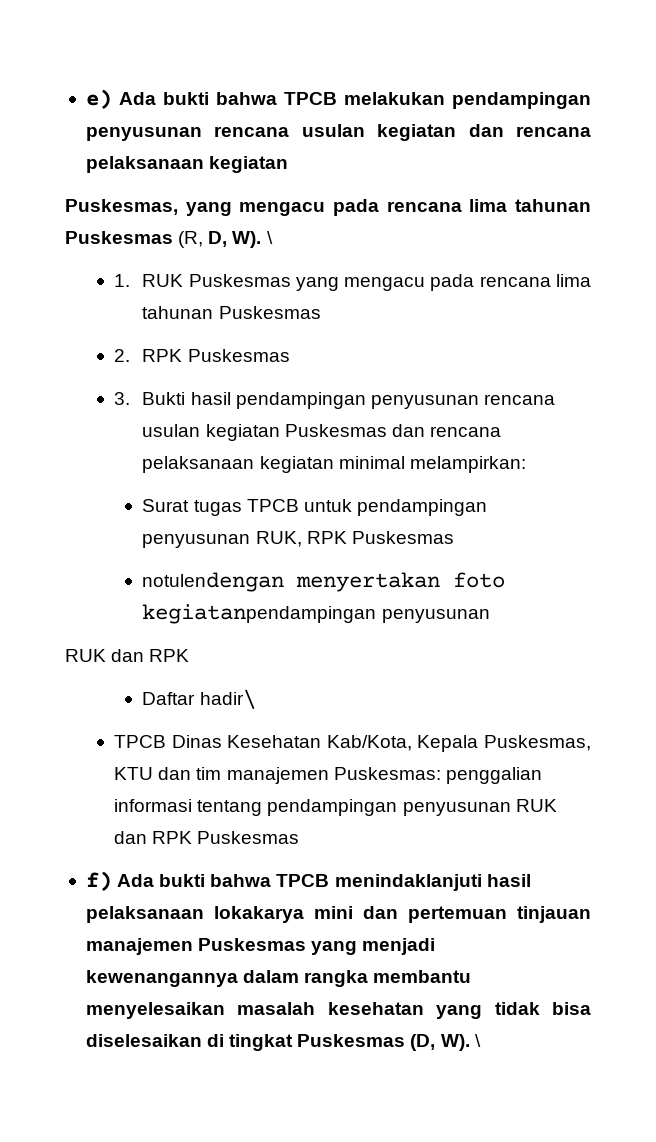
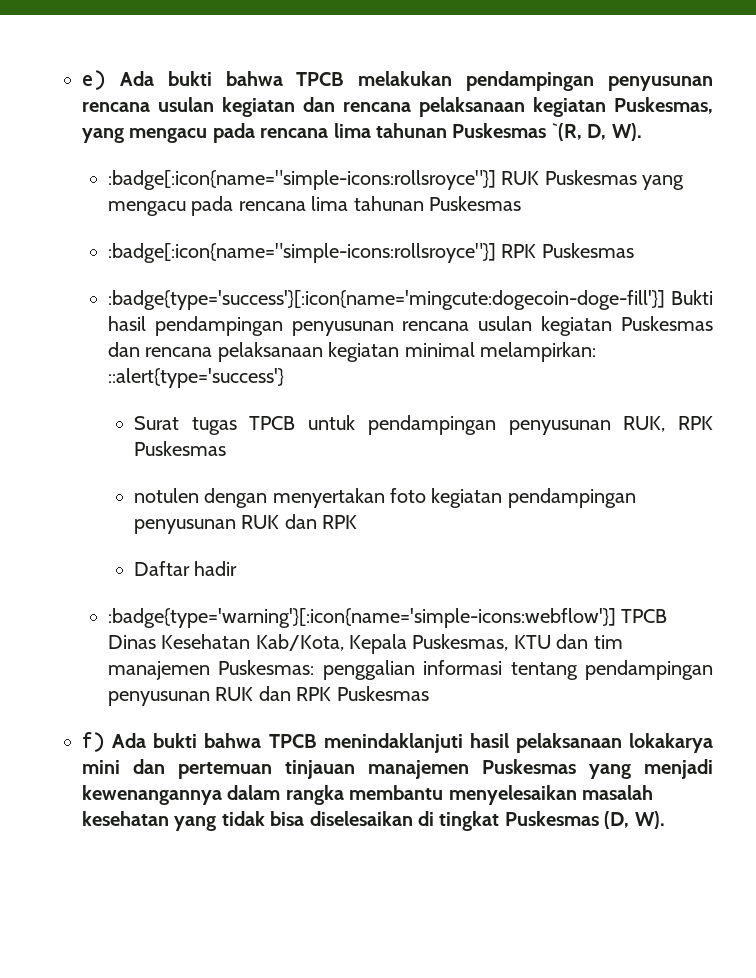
- e) Ada bukti bahwa TPCB melakukan pendampingan penyusunan rencana usulan kegiatan dan rencana pelaksanaan kegiatan
- Puskesmas, yang mengacu pada rencana lima tahunan Puskesmas (R, D, W). \
- 1. RUK Puskesmas yang mengacu pada rencana lima tahunan Puskesmas
+ e) Ada bukti bahwa TPCB melakukan pendampingan penyusunan rencana usulan kegiatan dan rencana pelaksanaan kegiatan Puskesmas, yang mengacu pada rencana lima tahunan Puskesmas `(R, D, W).
+ :badge[:icon{name="simple-icons:rollsroyce"}] RUK Puskesmas yang mengacu pada rencana lima tahunan Puskesmas
- 2. RPK Puskesmas
- 3. Bukti hasil pendampingan penyusunan rencana usulan kegiatan Puskesmas dan rencana pelaksanaan kegiatan minimal melampirkan:
+ :badge[:icon{name="simple-icons:rollsroyce"}] RPK Puskesmas
+ :badge{type='success'}[:icon{name='mingcute:dogecoin-doge-fill'}] Bukti hasil pendampingan penyusunan rencana usulan kegiatan Puskesmas dan rencana pelaksanaan kegiatan minimal melampirkan: ::alert{type='success'}
- notulendengan menyertakan foto kegiatanpendampingan penyusunan
- RUK dan RPK
+ notulen dengan menyertakan foto kegiatan pendampingan penyusunan RUK dan RPK
- Daftar hadir\
- TPCB Dinas Kesehatan Kab/Kota, Kepala Puskesmas, KTU dan tim manajemen Puskesmas: penggalian informasi tentang pendampingan penyusunan RUK dan RPK Puskesmas
+ Daftar hadir
+ :badge{type='warning'}[:icon{name='simple-icons:webflow'}] TPCB Dinas Kesehatan Kab/Kota, Kepala Puskesmas, KTU dan tim manajemen Puskesmas: penggalian informasi tentang pendampingan penyusunan RUK dan RPK Puskesmas
- f) Ada bukti bahwa TPCB menindaklanjuti hasil pelaksanaan lokakarya mini dan pertemuan tinjauan manajemen Puskesmas yang menjadi kewenangannya dalam rangka membantu menyelesaikan masalah kesehatan yang tidak bisa diselesaikan di tingkat Puskesmas (D, W). \
+ f) Ada bukti bahwa TPCB menindaklanjuti hasil pelaksanaan lokakarya mini dan pertemuan tinjauan manajemen Puskesmas yang menjadi kewenangannya dalam rangka membantu menyelesaikan masalah kesehatan yang tidak bisa diselesaikan di tingkat Puskesmas (D, W).

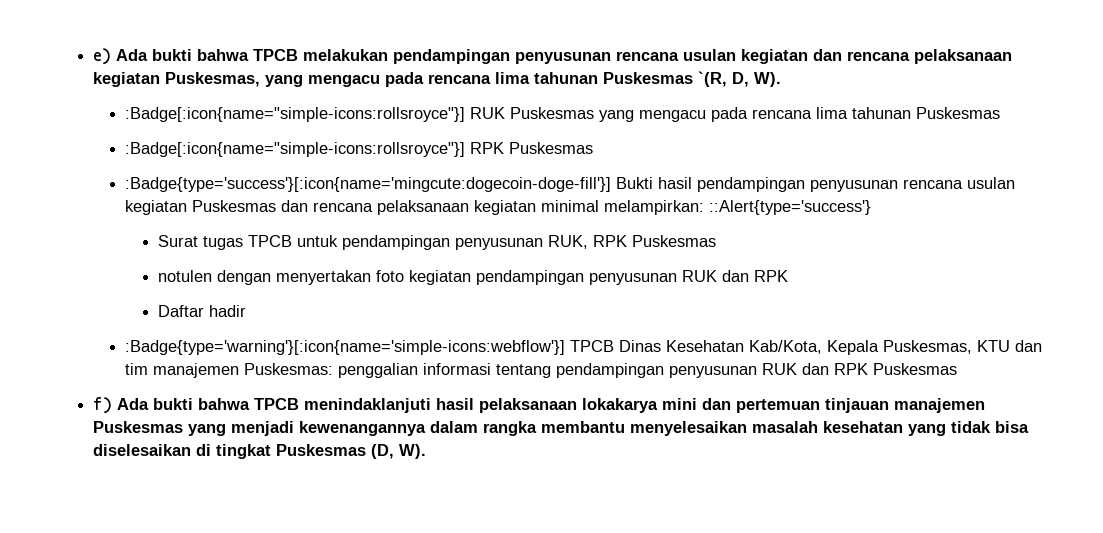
- :badge[:icon{name="simple-icons:rollsroyce"}] RUK Puskesmas yang mengacu pada rencana lima tahunan Puskesmas
+ :Badge[:icon{name="simple-icons:rollsroyce"}] RUK Puskesmas yang mengacu pada rencana lima tahunan Puskesmas
- :badge[:icon{name="simple-icons:rollsroyce"}] RPK Puskesmas
- :badge{type='success'}[:icon{name='mingcute:dogecoin-doge-fill'}] Bukti hasil pendampingan penyusunan rencana usulan kegiatan Puskesmas dan rencana pelaksanaan kegiatan minimal melampirkan: ::alert{type='success'}
+ :Badge[:icon{name="simple-icons:rollsroyce"}] RPK Puskesmas
+ :Badge{type='success'}[:icon{name='mingcute:dogecoin-doge-fill'}] Bukti hasil pendampingan penyusunan rencana usulan kegiatan Puskesmas dan rencana pelaksanaan kegiatan minimal melampirkan: ::Alert{type='success'}
- :badge{type='warning'}[:icon{name='simple-icons:webflow'}] TPCB Dinas Kesehatan Kab/Kota, Kepala Puskesmas, KTU dan tim manajemen Puskesmas: penggalian informasi tentang pendampingan penyusunan RUK dan RPK Puskesmas
+ :Badge{type='warning'}[:icon{name='simple-icons:webflow'}] TPCB Dinas Kesehatan Kab/Kota, Kepala Puskesmas, KTU dan tim manajemen Puskesmas: penggalian informasi tentang pendampingan penyusunan RUK dan RPK Puskesmas

